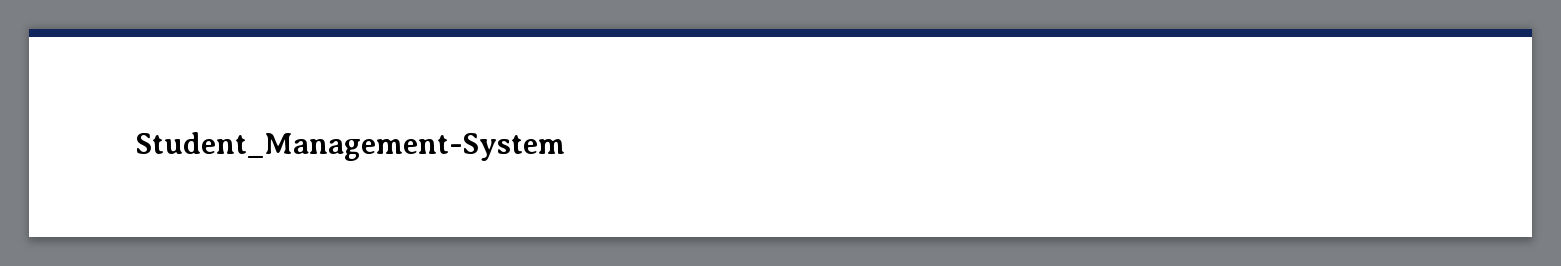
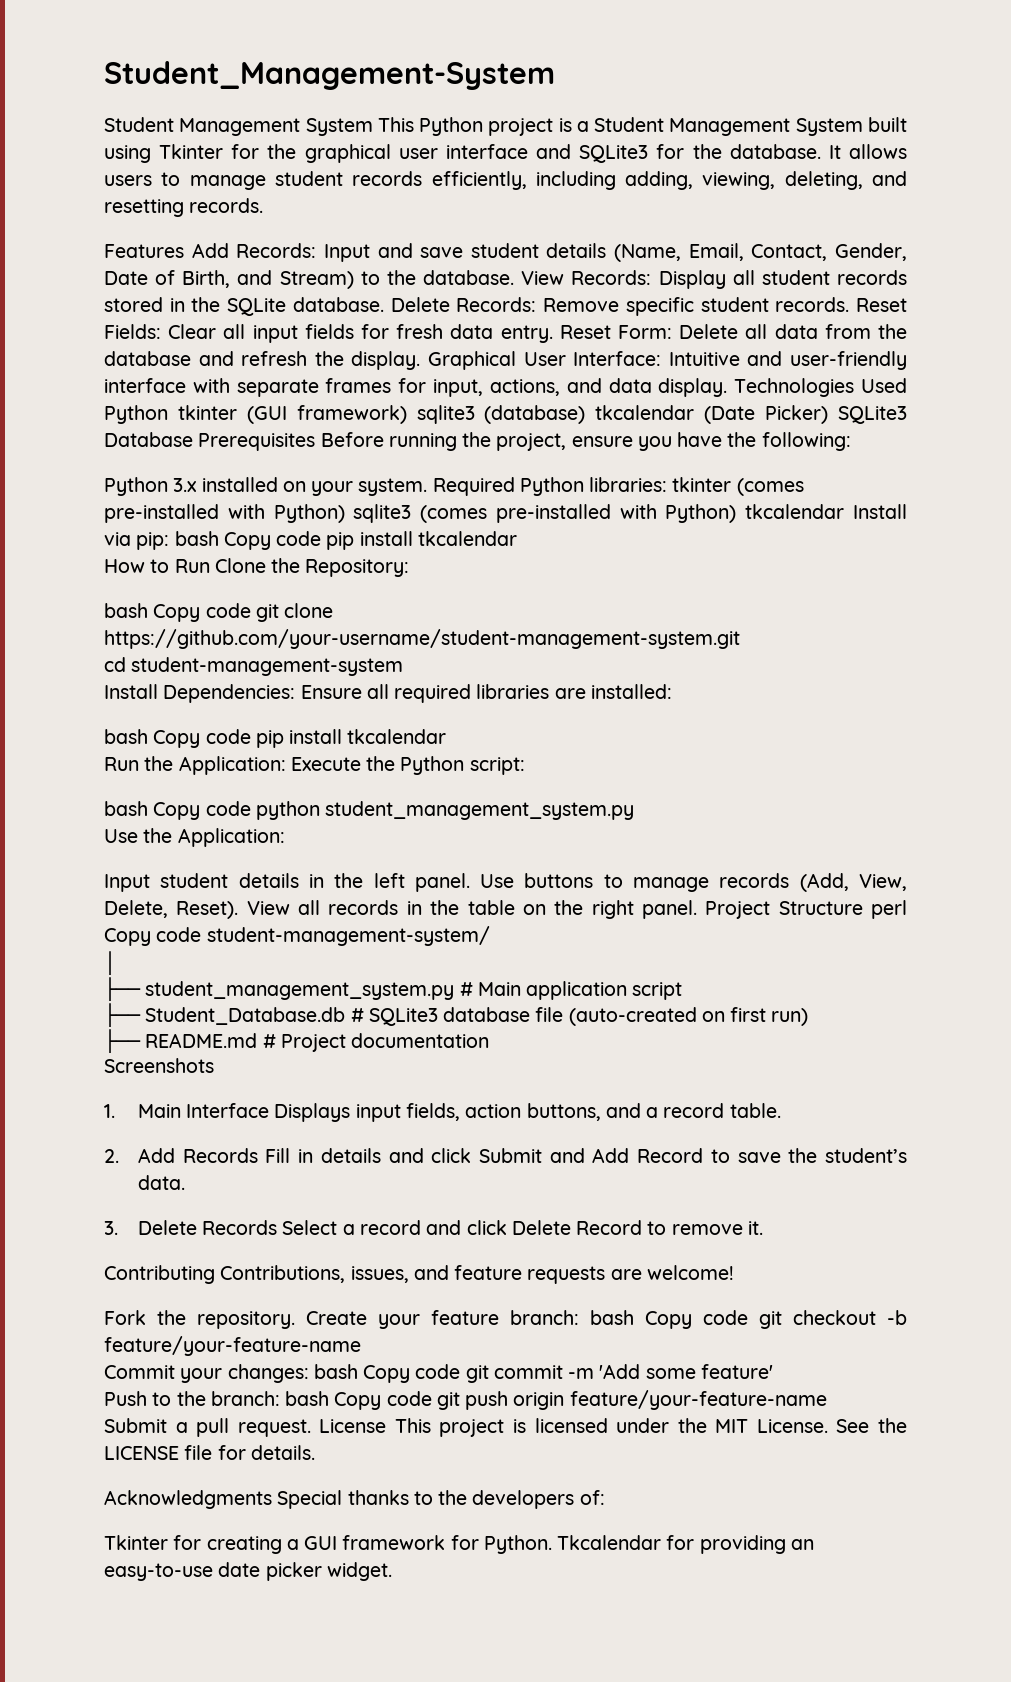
+ Student Management System This Python project is a Student Management System built using Tkinter for the graphical user interface and SQLite3 for the database. It allows users to manage student records efficiently, including adding, viewing, deleting, and resetting records.
+ Features Add Records: Input and save student details (Name, Email, Contact, Gender, Date of Birth, and Stream) to the database. View Records: Display all student records stored in the SQLite database. Delete Records: Remove specific student records. Reset Fields: Clear all input fields for fresh data entry. Reset Form: Delete all data from the database and refresh the display. Graphical User Interface: Intuitive and user-friendly interface with separate frames for input, actions, and data display. Technologies Used Python tkinter (GUI framework) sqlite3 (database) tkcalendar (Date Picker) SQLite3 Database Prerequisites Before running the project, ensure you have the following:
+ Python 3.x installed on your system. Required Python libraries: tkinter (comes pre-installed with Python) sqlite3 (comes pre-installed with Python) tkcalendar Install via pip: bash Copy code pip install tkcalendar
+ How to Run Clone the Repository:
+ bash Copy code git clone https://github.com/your-username/student-management-system.git
+ cd student-management-system
+ Install Dependencies: Ensure all required libraries are installed:
+ bash Copy code pip install tkcalendar
+ Run the Application: Execute the Python script:
+ bash Copy code python student_management_system.py
+ Use the Application:
+ Input student details in the left panel. Use buttons to manage records (Add, View, Delete, Reset). View all records in the table on the right panel. Project Structure perl Copy code student-management-system/
+ │
+ ├── student_management_system.py # Main application script
+ ├── Student_Database.db # SQLite3 database file (auto-created on first run)
+ ├── README.md # Project documentation
+ Screenshots
+ 1. Main Interface Displays input fields, action buttons, and a record table.
+ 2. Add Records Fill in details and click Submit and Add Record to save the student’s data.
+ 3. Delete Records Select a record and click Delete Record to remove it.
+ Contributing Contributions, issues, and feature requests are welcome!
+ Fork the repository. Create your feature branch: bash Copy code git checkout -b feature/your-feature-name
+ Commit your changes: bash Copy code git commit -m 'Add some feature'
+ Push to the branch: bash Copy code git push origin feature/your-feature-name
+ Submit a pull request. License This project is licensed under the MIT License. See the LICENSE file for details.
+ Acknowledgments Special thanks to the developers of:
+ Tkinter for creating a GUI framework for Python. Tkcalendar for providing an easy-to-use date picker widget.

